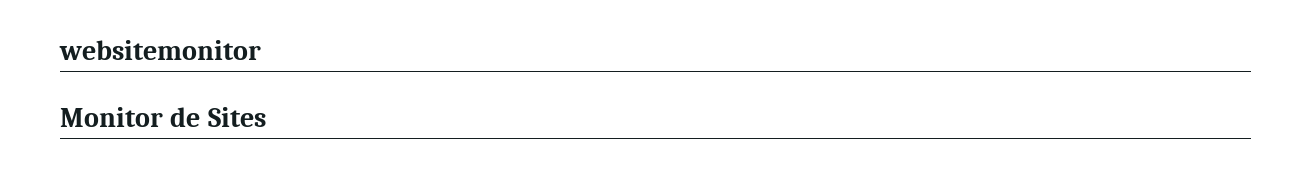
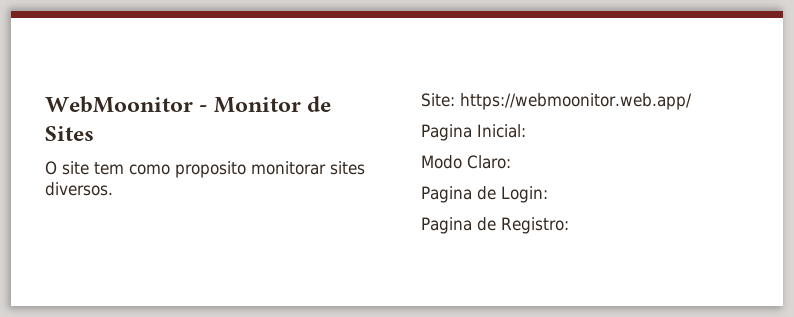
- websitemonitor
- Monitor de Sites
+ WebMoonitor - Monitor de Sites
+ O site tem como proposito monitorar sites diversos.
+ Site: https://webmoonitor.web.app/
+ Pagina Inicial:
+ Modo Claro:
+ Pagina de Login:
+ Pagina de Registro:

